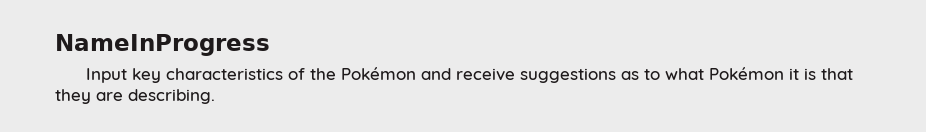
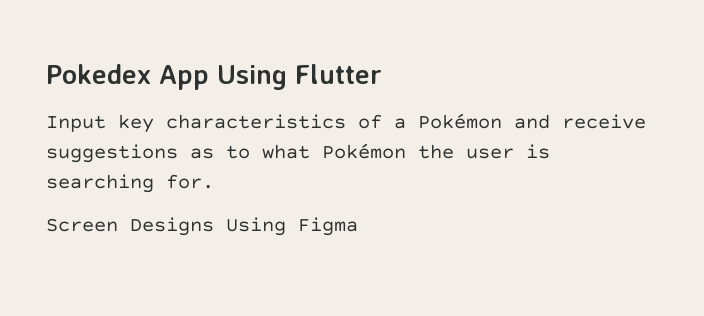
- NameInProgress
+ Pokedex App Using Flutter
- Input key characteristics of the Pokémon and receive suggestions as to what Pokémon it is that they are describing.
+ Input key characteristics of a Pokémon and receive suggestions as to what Pokémon the user is searching for.
+ Screen Designs Using Figma

